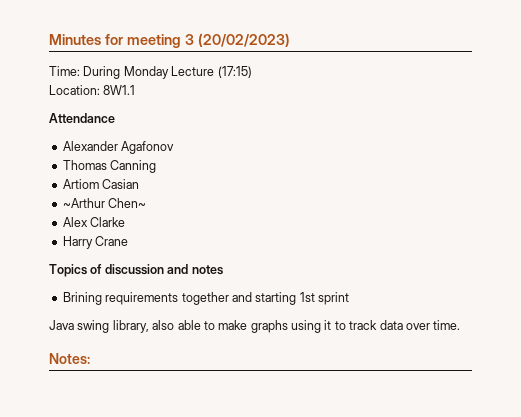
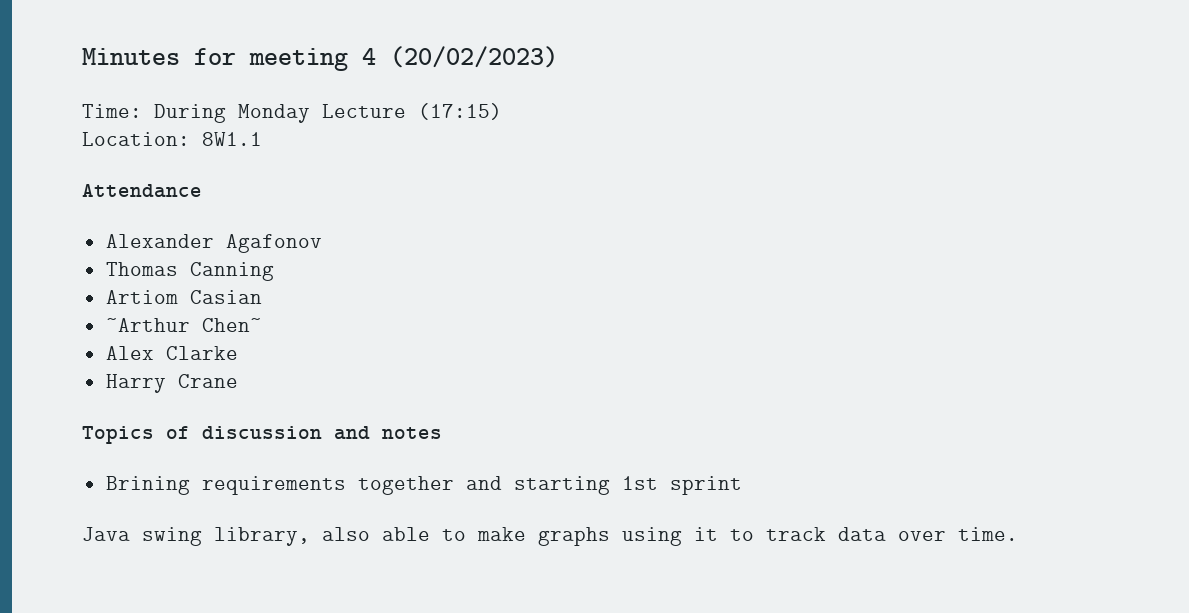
- Minutes for meeting 3 (20/02/2023)
+ Minutes for meeting 4 (20/02/2023)
- Notes:

